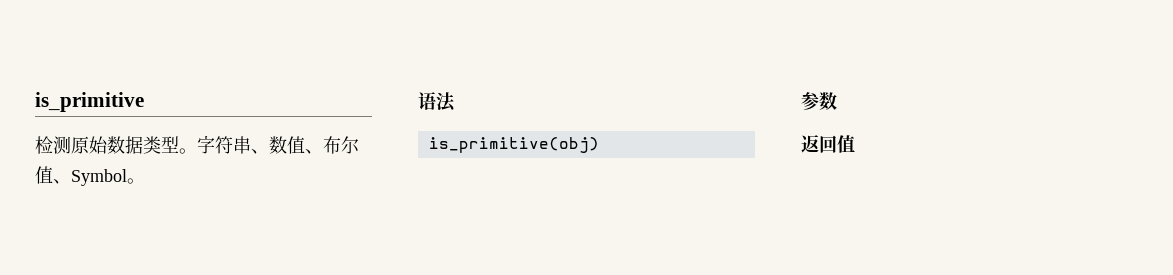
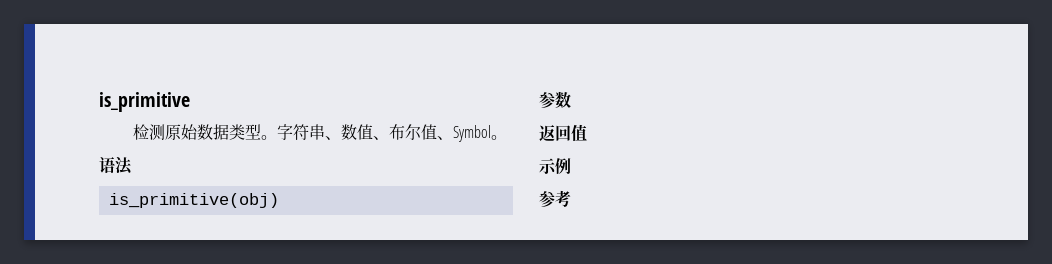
+ 示例
+ 参考

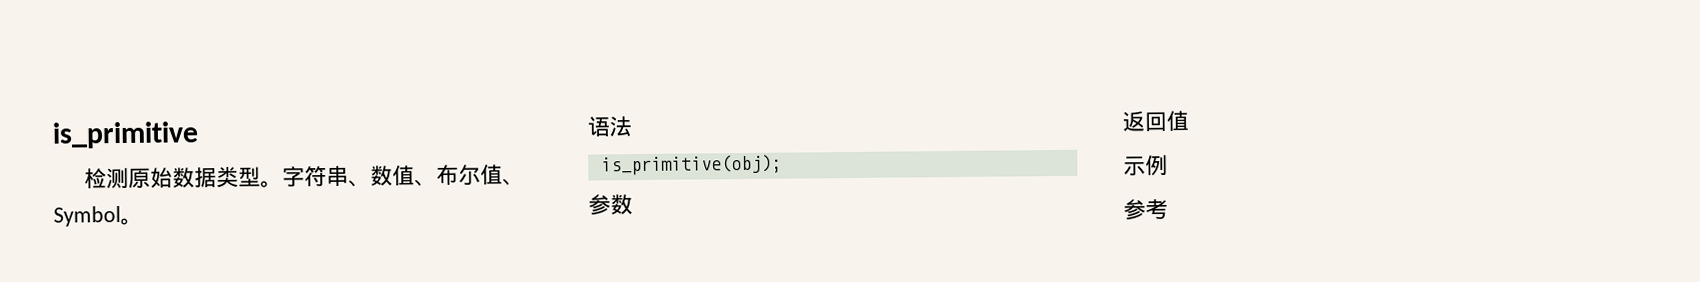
- is_primitive(obj)
+ is_primitive(obj);

